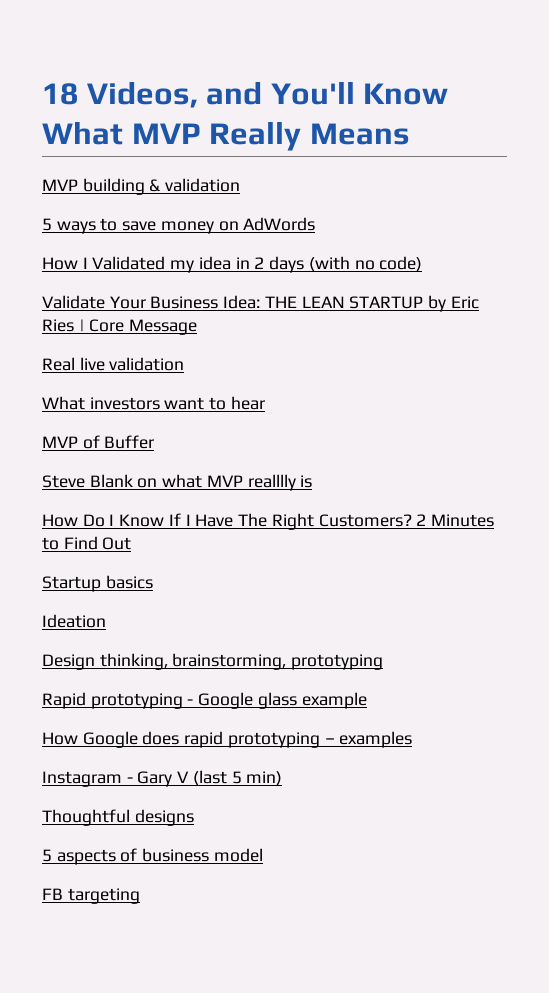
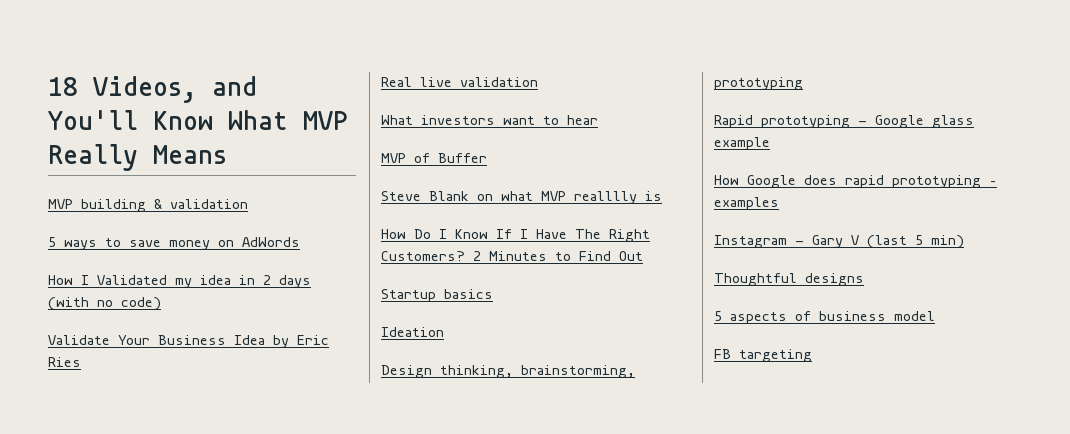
- Validate Your Business Idea: THE LEAN STARTUP by Eric Ries | Core Message
+ Validate Your Business Idea by Eric Ries

